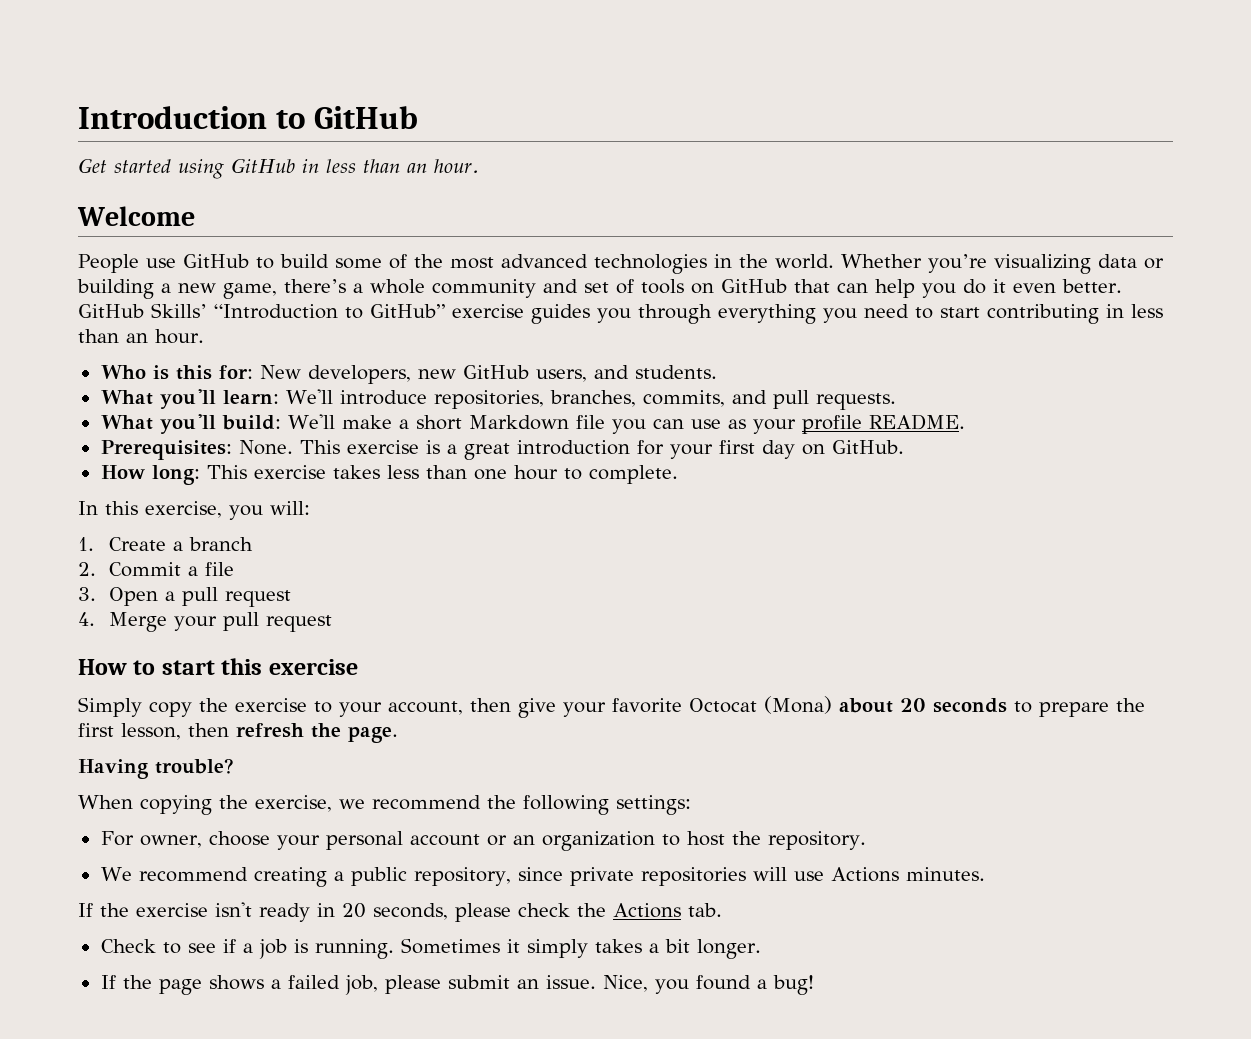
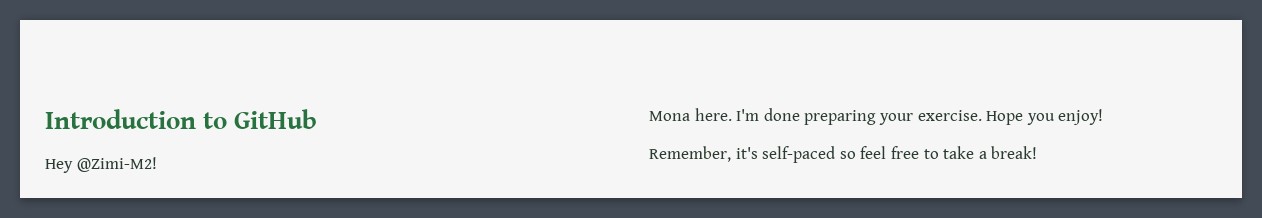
- Get started using GitHub in less than an hour.
- Welcome
- People use GitHub to build some of the most advanced technologies in the world. Whether you’re visualizing data or building a new game, there’s a whole community and set of tools on GitHub that can help you do it even better. GitHub Skills’ “Introduction to GitHub” exercise guides you through everything you need to start contributing in less than an hour.
- Who is this for: New developers, new GitHub users, and students.
- What you'll learn: We'll introduce repositories, branches, commits, and pull requests.
- What you'll build: We'll make a short Markdown file you can use as your profile README.
- Prerequisites: None. This exercise is a great introduction for your first day on GitHub.
- How long: This exercise takes less than one hour to complete.
- In this exercise, you will:
- 1. Create a branch
- 2. Commit a file
- 3. Open a pull request
- 4. Merge your pull request
- How to start this exercise
- Simply copy the exercise to your account, then give your favorite Octocat (Mona) about 20 seconds to prepare the first lesson, then refresh the page.
- Having trouble?
- When copying the exercise, we recommend the following settings:
- For owner, choose your personal account or an organization to host the repository.
- We recommend creating a public repository, since private repositories will use Actions minutes.
- If the exercise isn't ready in 20 seconds, please check the Actions tab.
- Check to see if a job is running. Sometimes it simply takes a bit longer.
- If the page shows a failed job, please submit an issue. Nice, you found a bug!
+ Hey @Zimi-M2!
+ Mona here. I'm done preparing your exercise. Hope you enjoy!
+ Remember, it's self-paced so feel free to take a break!

